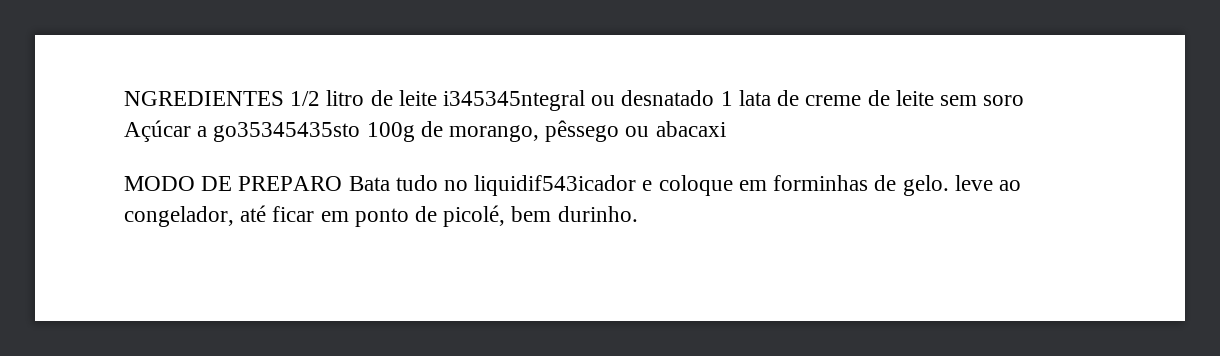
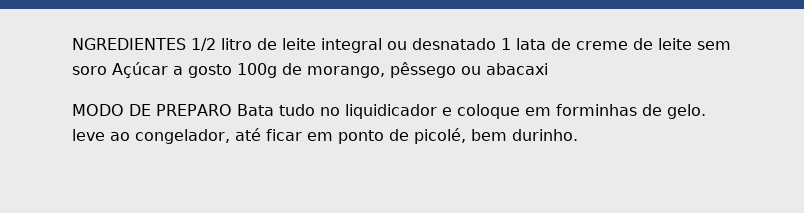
- NGREDIENTES 1/2 litro de leite i345345ntegral ou desnatado 1 lata de creme de leite sem soro Açúcar a go35345435sto 100g de morango, pêssego ou abacaxi
+ NGREDIENTES 1/2 litro de leite integral ou desnatado 1 lata de creme de leite sem soro Açúcar a gosto 100g de morango, pêssego ou abacaxi
- MODO DE PREPARO Bata tudo no liquidif543icador e coloque em forminhas de gelo. leve ao congelador, até ficar em ponto de picolé, bem durinho.
+ MODO DE PREPARO Bata tudo no liquidicador e coloque em forminhas de gelo. leve ao congelador, até ficar em ponto de picolé, bem durinho.

